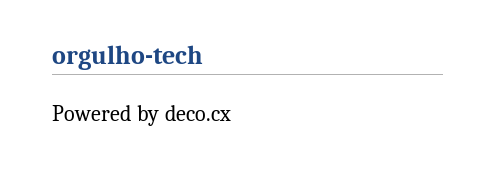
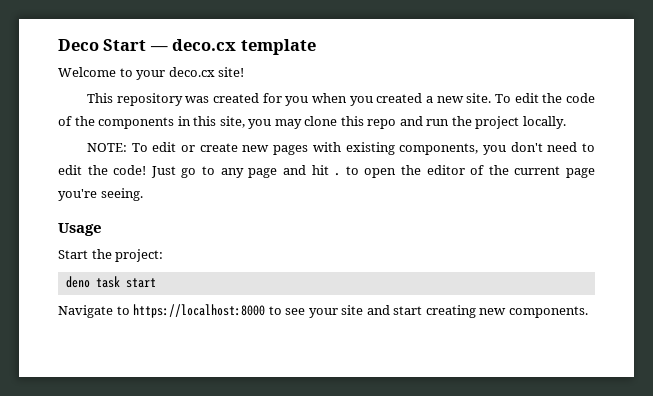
- orgulho-tech
- Powered by deco.cx
+ Deco Start — deco.cx template
+ Welcome to your deco.cx site!
+ This repository was created for you when you created a new site. To edit the code of the components in this site, you may clone this repo and run the project locally.
+ NOTE: To edit or create new pages with existing components, you don't need to edit the code! Just go to any page and hit . to open the editor of the current page you're seeing.
+ Usage
+ Start the project:
+ deno task start
+ Navigate to https://localhost:8000 to see your site and start creating new components.

